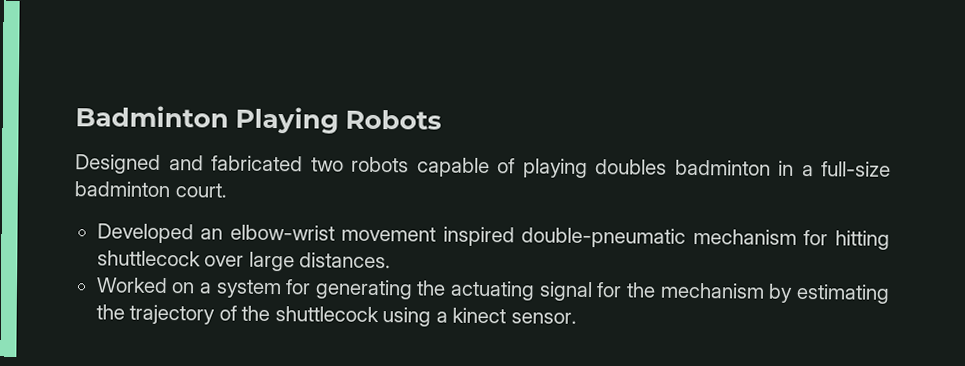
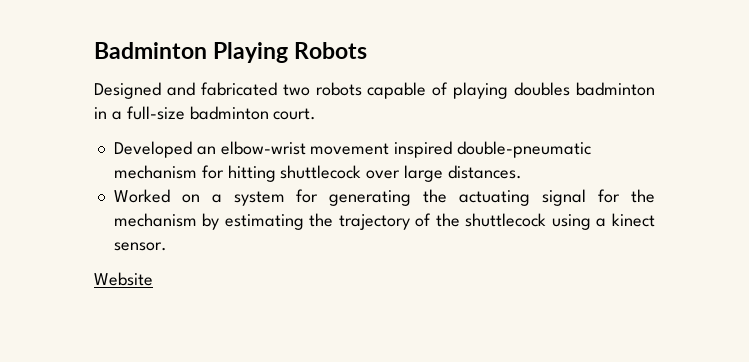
+ Website

